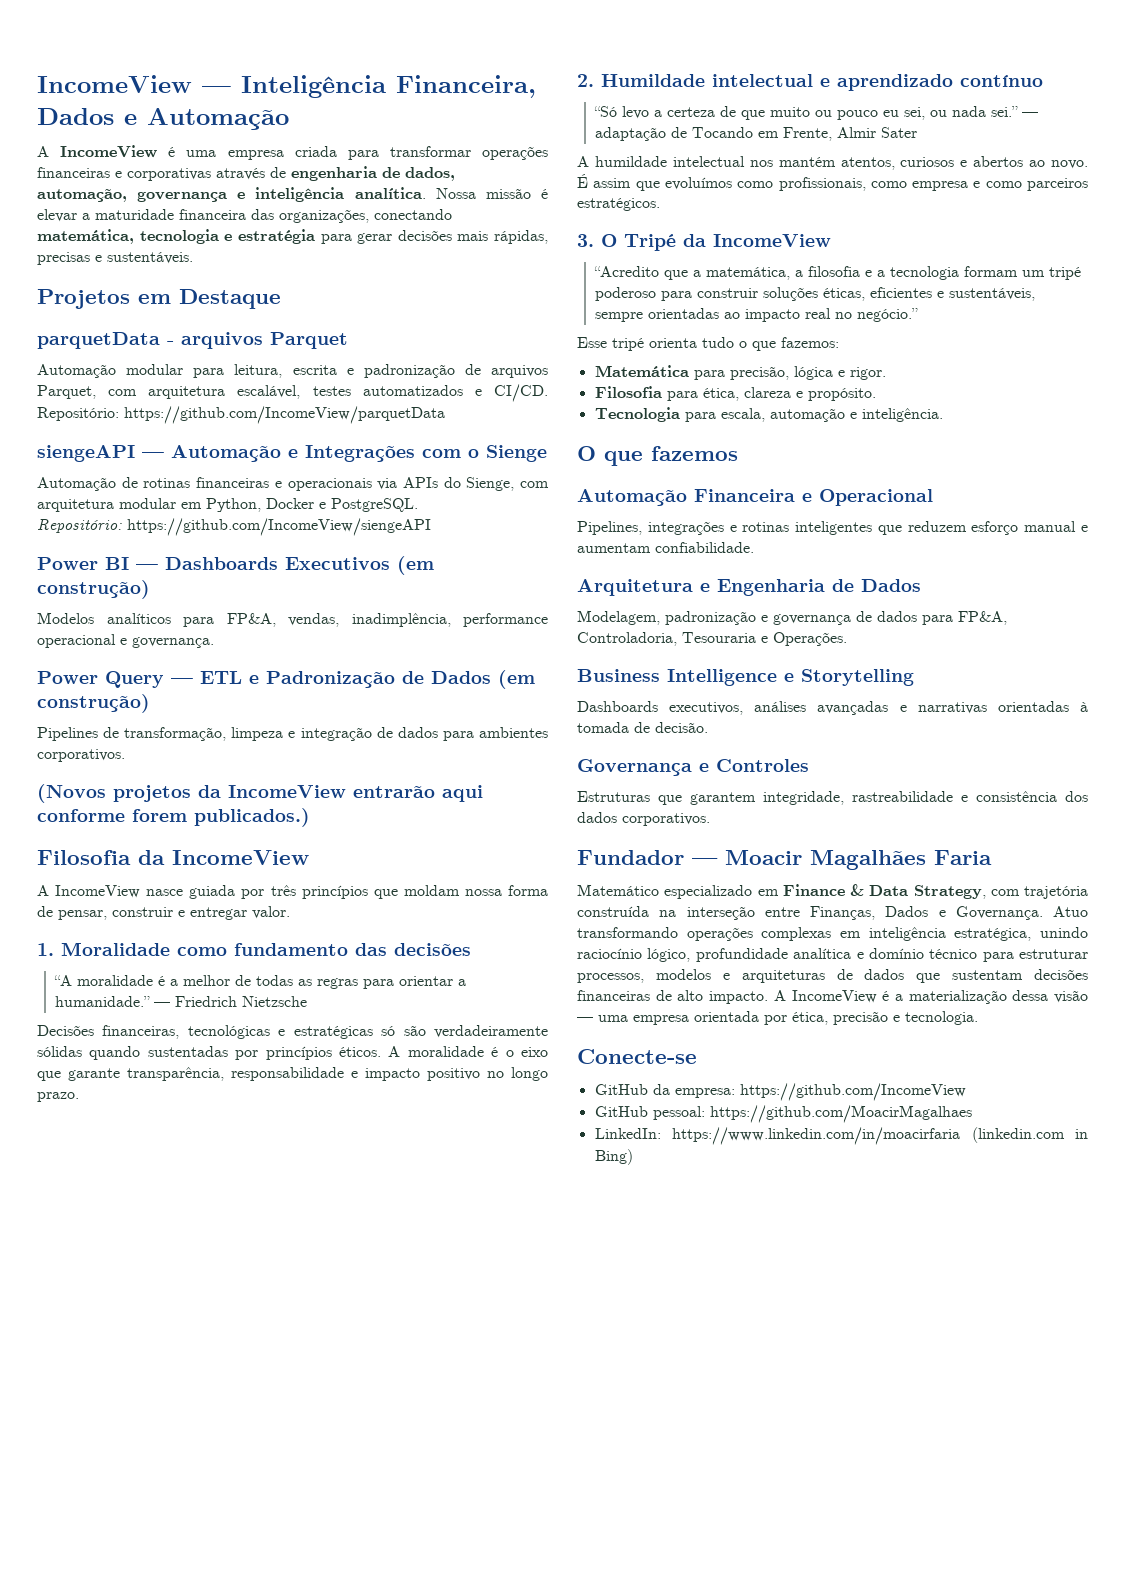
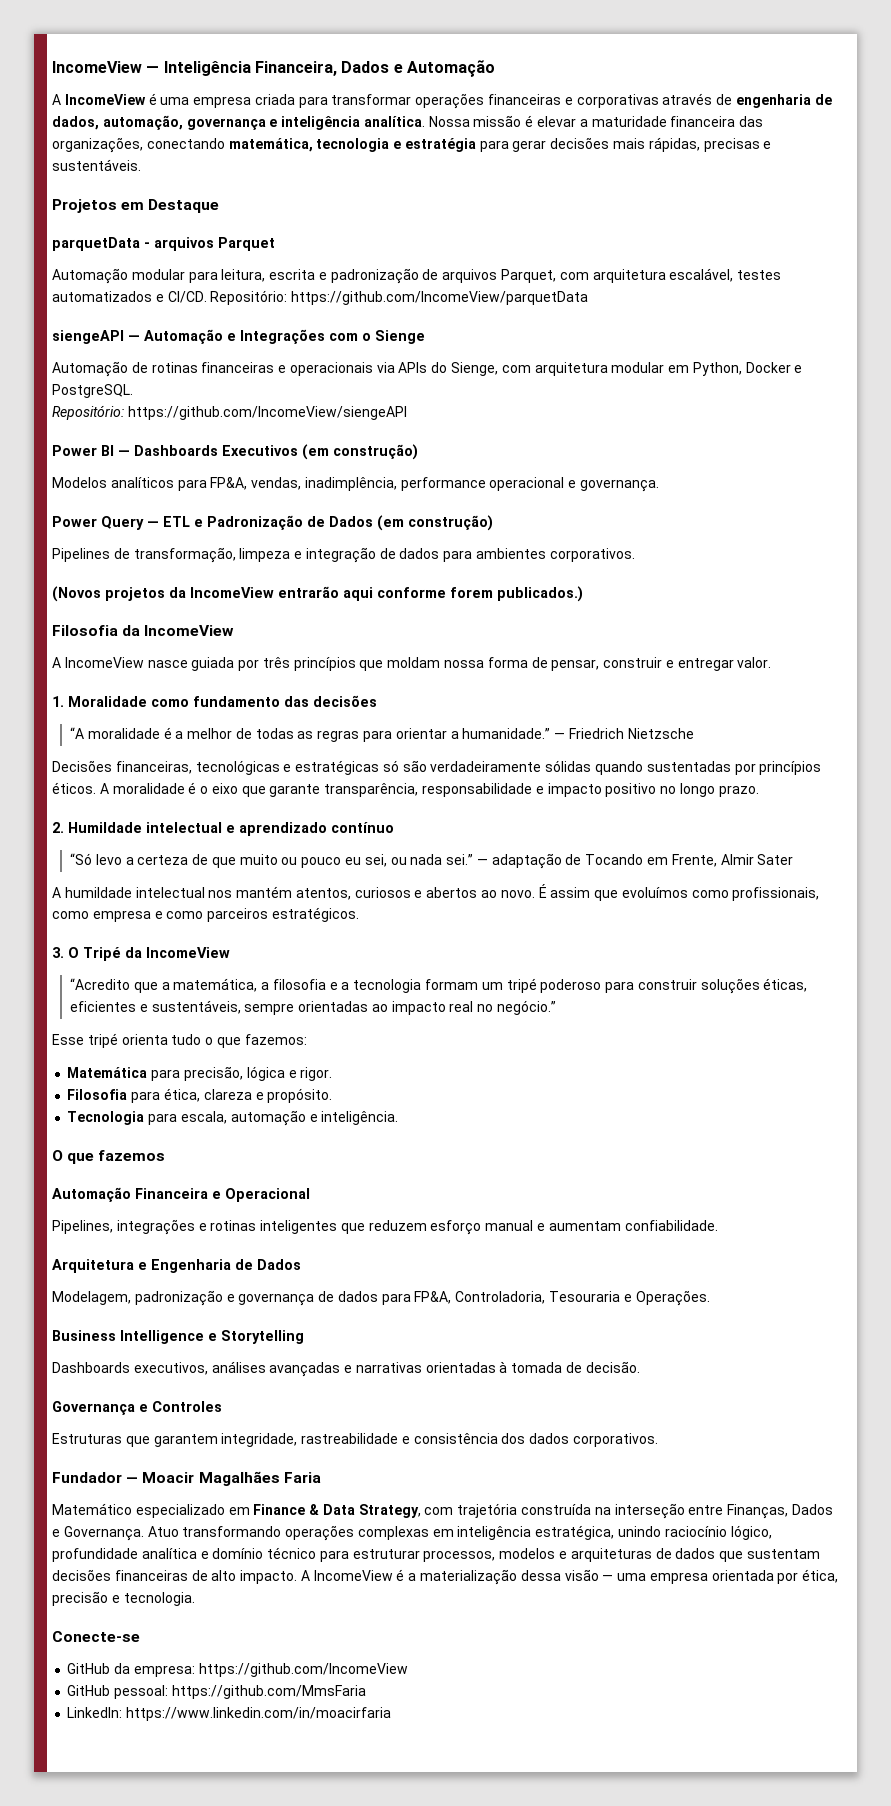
- GitHub pessoal: https://github.com/MoacirMagalhaes
+ GitHub pessoal: https://github.com/MmsFaria
- LinkedIn: https://www.linkedin.com/in/moacirfaria (linkedin.com in Bing)
+ LinkedIn: https://www.linkedin.com/in/moacirfaria

